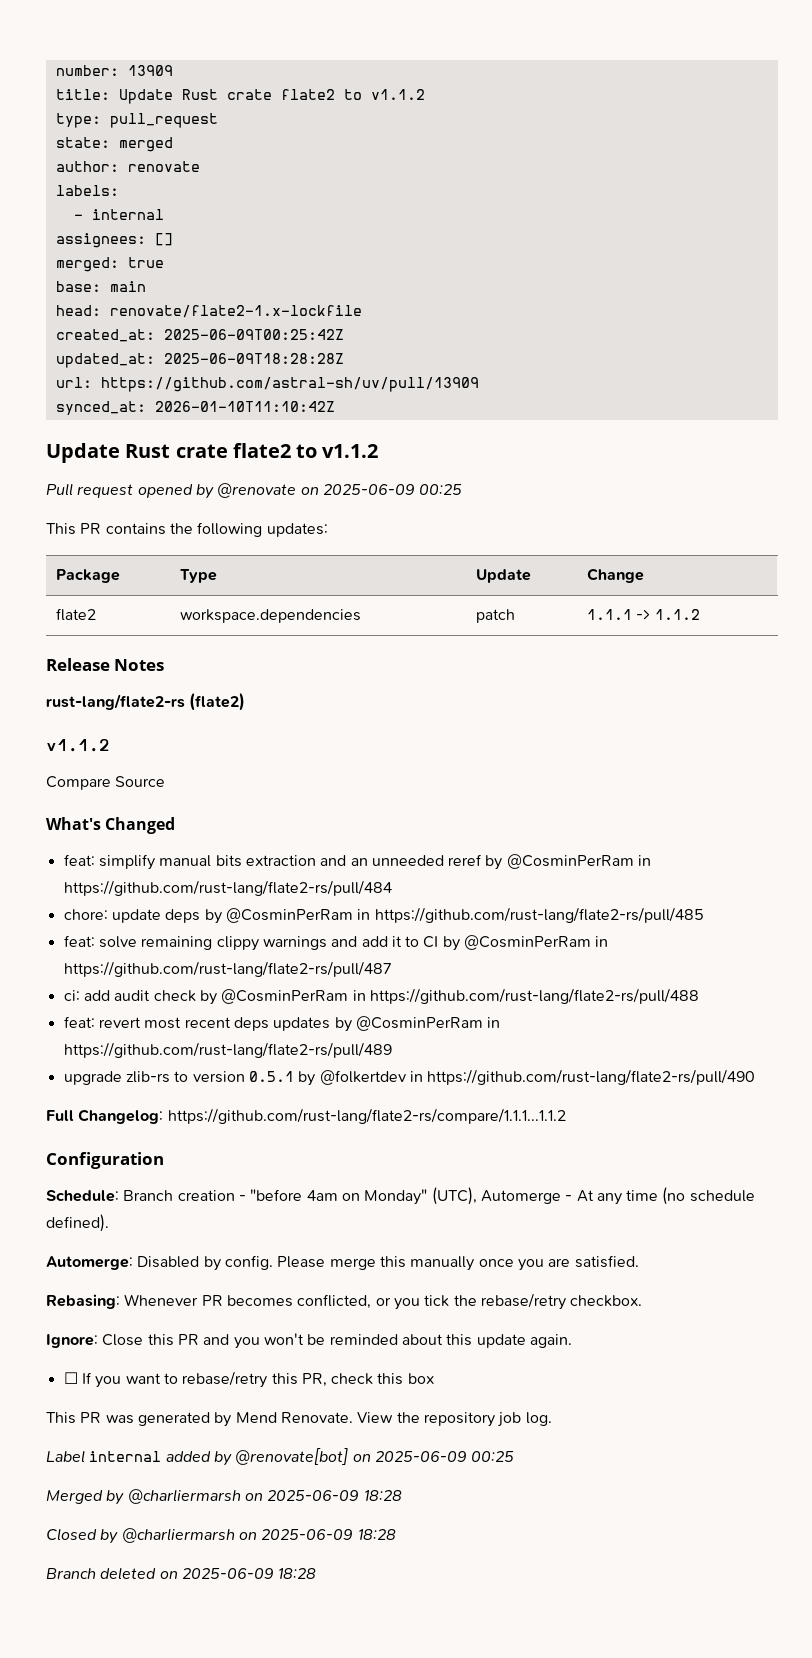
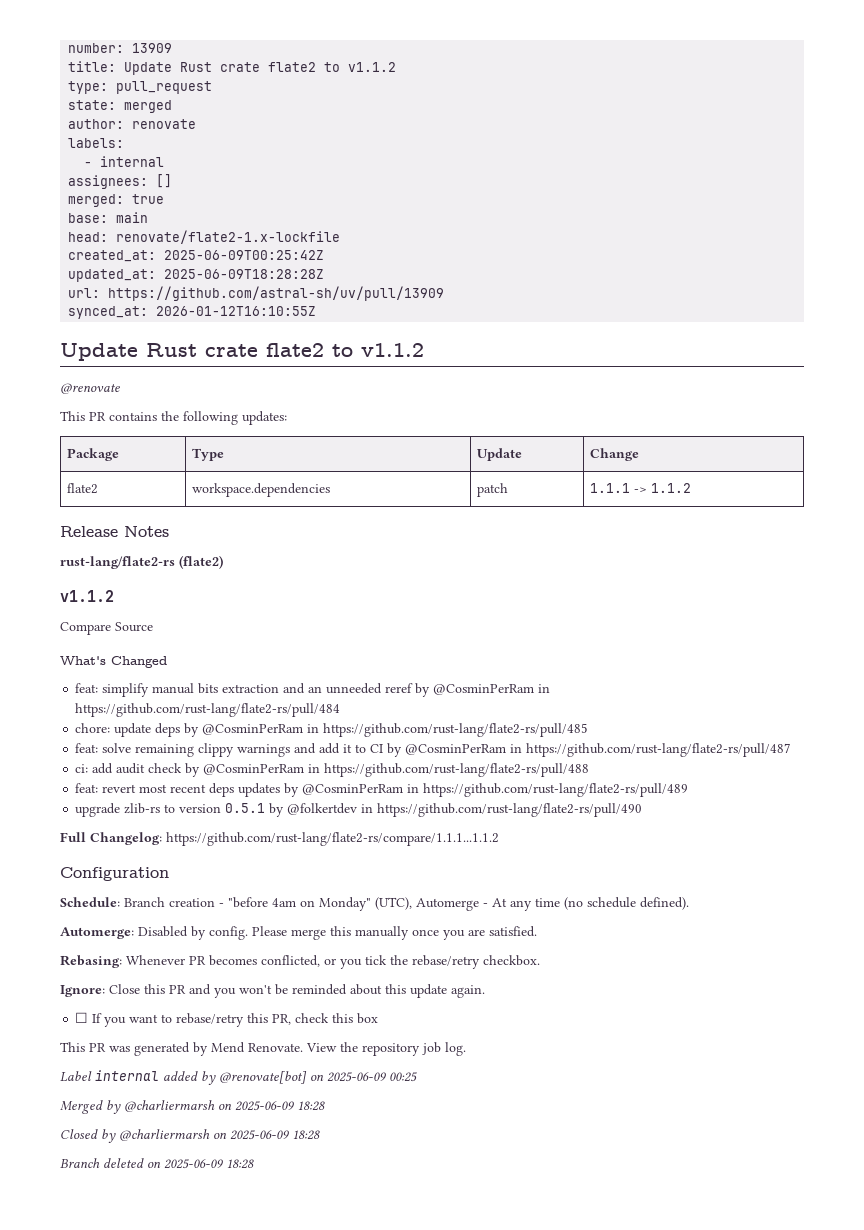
- synced_at: 2026-01-10T11:10:42Z
+ synced_at: 2026-01-12T16:10:55Z
  Update Rust crate flate2 to v1.1.2
- Pull request opened by @renovate on 2025-06-09 00:25
+ @renovate

